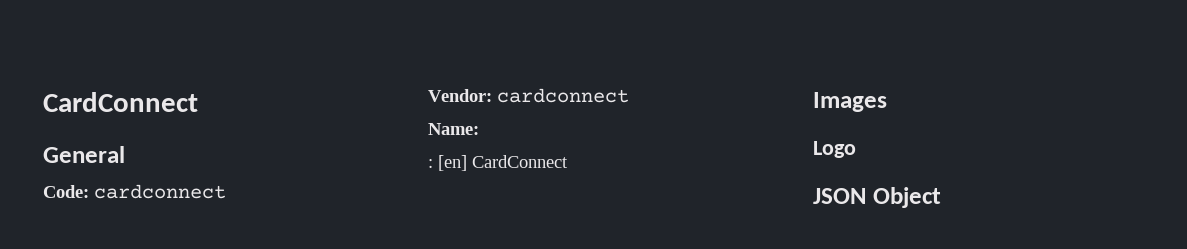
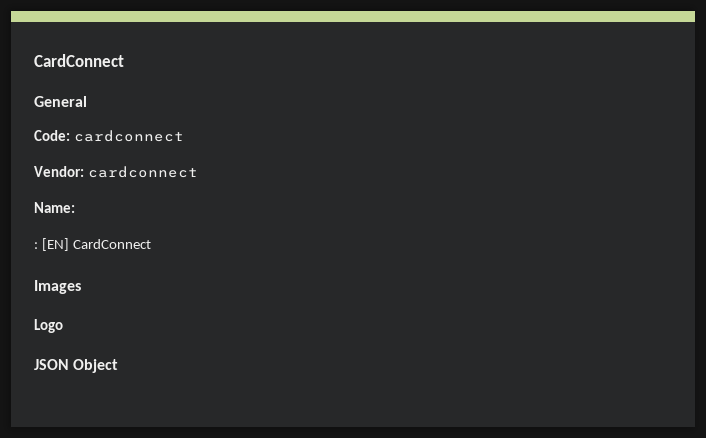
- : [en] CardConnect
+ : [EN] CardConnect

